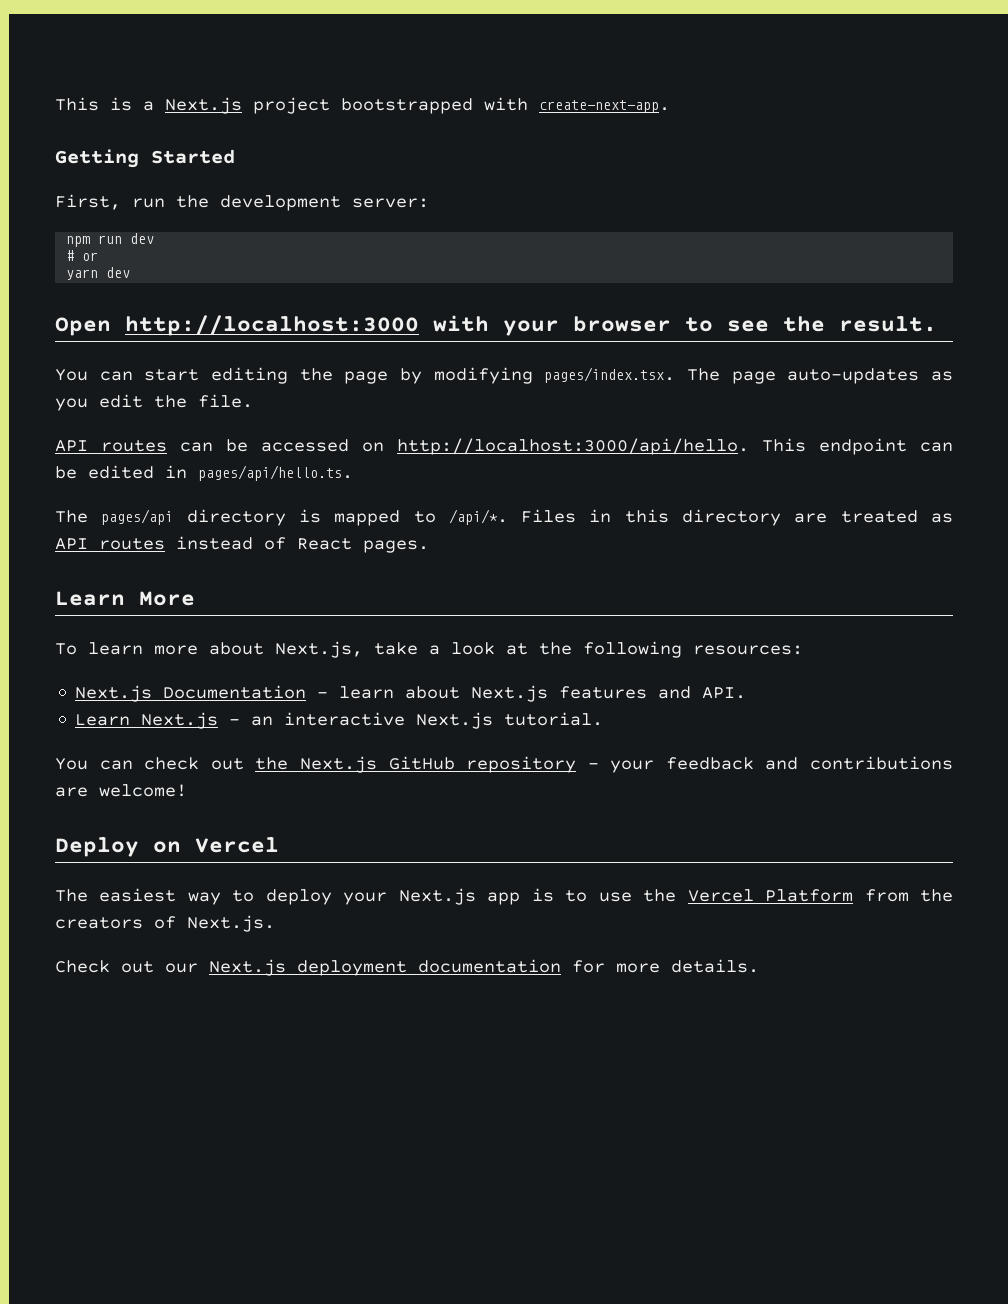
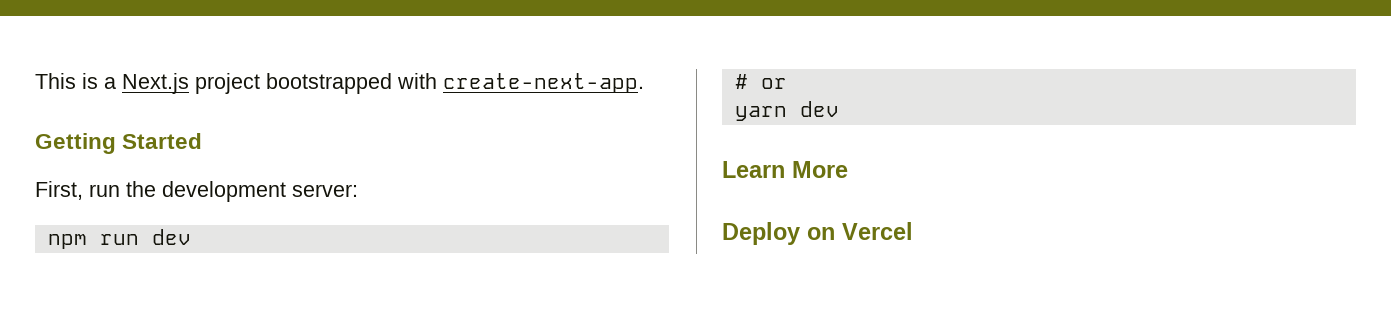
- Open http://localhost:3000 with your browser to see the result.
- You can start editing the page by modifying pages/index.tsx. The page auto-updates as you edit the file.
- API routes can be accessed on http://localhost:3000/api/hello. This endpoint can be edited in pages/api/hello.ts.
- The pages/api directory is mapped to /api/*. Files in this directory are treated as API routes instead of React pages.
  Learn More
- To learn more about Next.js, take a look at the following resources:
- Next.js Documentation - learn about Next.js features and API.
- Learn Next.js - an interactive Next.js tutorial.
- You can check out the Next.js GitHub repository - your feedback and contributions are welcome!
  Deploy on Vercel
- The easiest way to deploy your Next.js app is to use the Vercel Platform from the creators of Next.js.
- Check out our Next.js deployment documentation for more details.

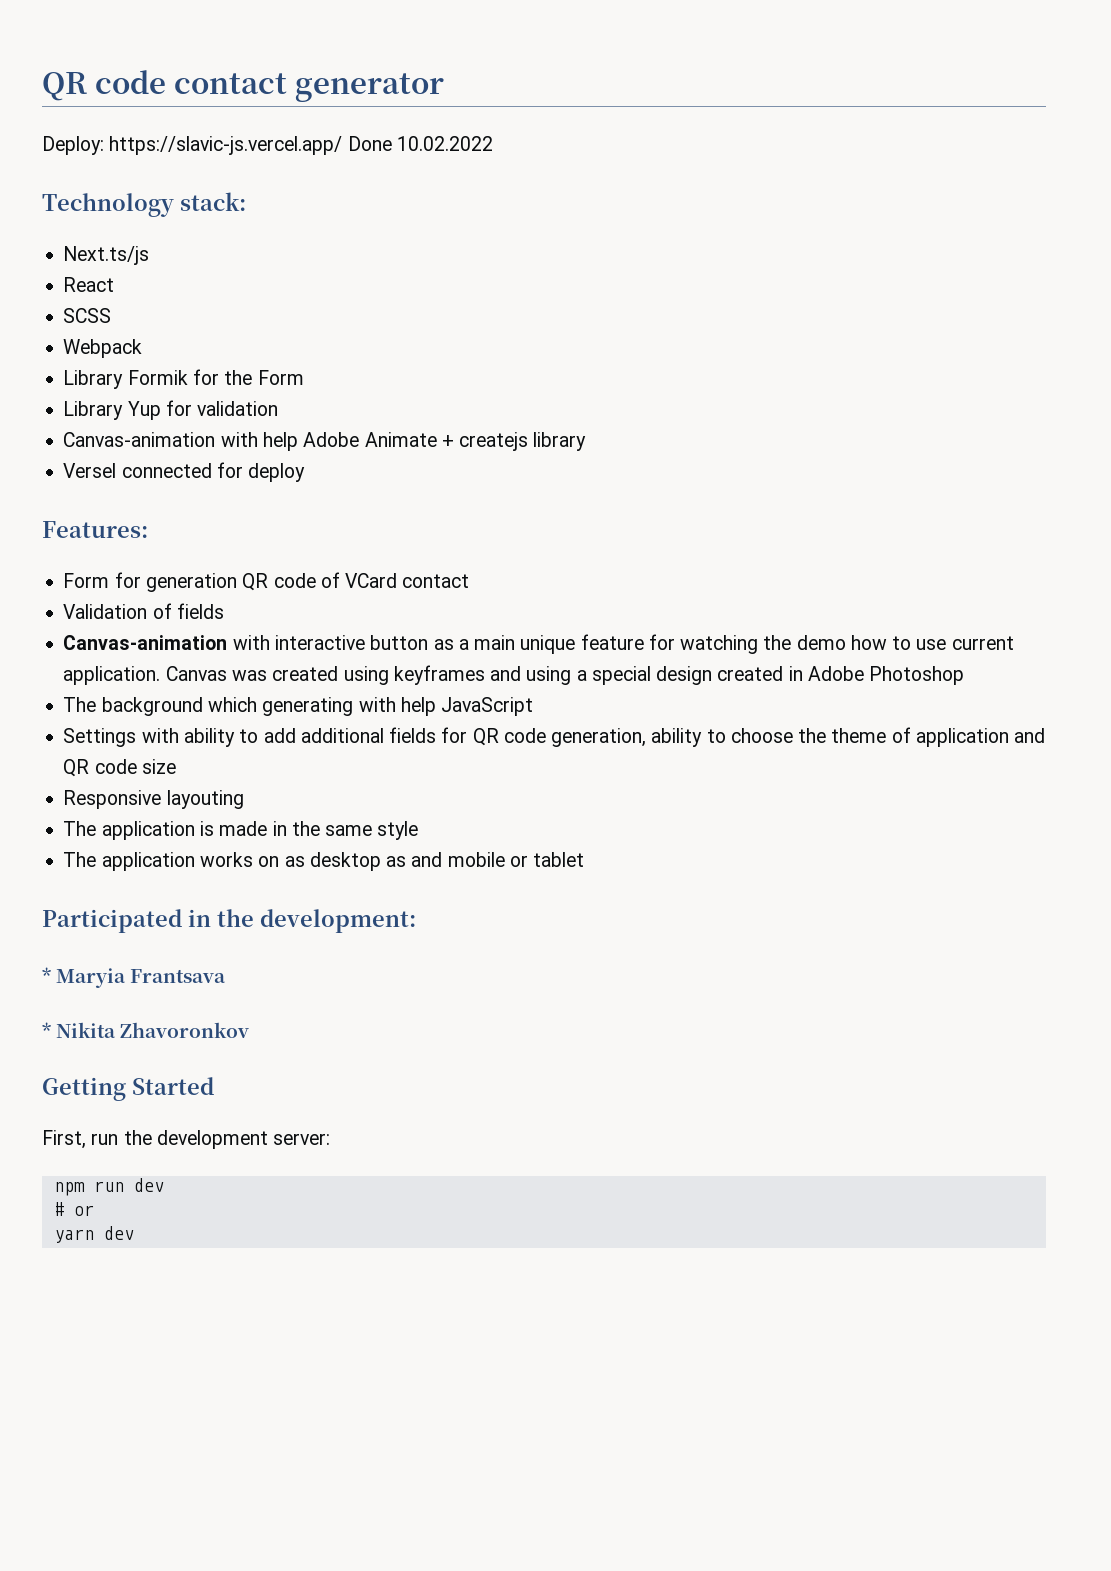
- This is a Next.js project bootstrapped with create-next-app.
+ QR сode contact generator
+ Deploy: https://slavic-js.vercel.app/ Done 10.02.2022
+ Technology stack:
+ Next.ts/js
+ React
+ SCSS
+ Webpack
+ Library Formik for the Form
+ Library Yup for validation
+ Canvas-animation with help Adobe Animate + createjs library
+ Versel connected for deploy
+ Features:
+ Form for generation QR code of VCard contact
+ Validation of fields
+ Canvas-animation with interactive button as a main unique feature for watching the demo how to use current application. Canvas was created using keyframes and using a special design created in Adobe Photoshop
+ The background which generating with help JavaScript
+ Settings with ability to add additional fields for QR code generation, ability to choose the theme of application and QR code size
+ Responsive layouting
+ The application is made in the same style
+ The application works on as desktop as and mobile or tablet
+ Participated in the development:
+ * Maryia Frantsava
+ * Nikita Zhavoronkov
- Learn More
- Deploy on Vercel

